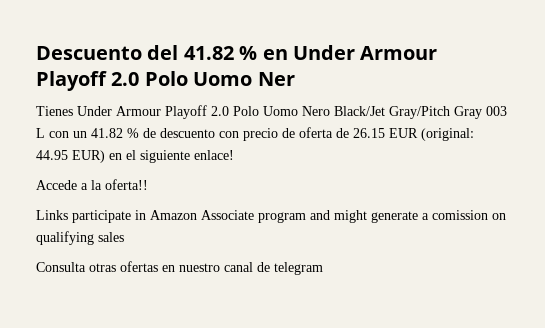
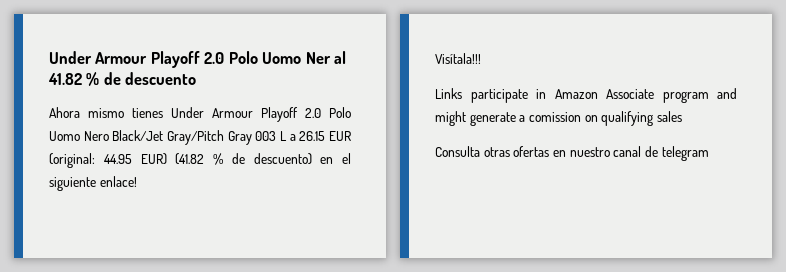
- Descuento del 41.82 % en Under Armour Playoff 2.0 Polo Uomo Ner
- Tienes Under Armour Playoff 2.0 Polo Uomo Nero Black/Jet Gray/Pitch Gray 003 L con un 41.82 % de descuento con precio de oferta de 26.15 EUR (original: 44.95 EUR) en el siguiente enlace!
+ Under Armour Playoff 2.0 Polo Uomo Ner al 41.82 % de descuento
+ Ahora mismo tienes Under Armour Playoff 2.0 Polo Uomo Nero Black/Jet Gray/Pitch Gray 003 L a 26.15 EUR (original: 44.95 EUR) (41.82 % de descuento) en el siguiente enlace!
- Accede a la oferta!!
+ Visítala!!!

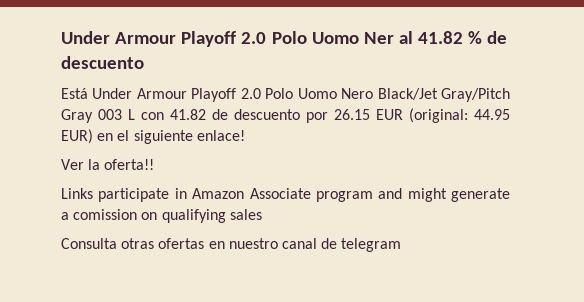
- Ahora mismo tienes Under Armour Playoff 2.0 Polo Uomo Nero Black/Jet Gray/Pitch Gray 003 L a 26.15 EUR (original: 44.95 EUR) (41.82 % de descuento) en el siguiente enlace!
+ Está Under Armour Playoff 2.0 Polo Uomo Nero Black/Jet Gray/Pitch Gray 003 L con 41.82 de descuento por 26.15 EUR (original: 44.95 EUR) en el siguiente enlace!
- Visítala!!!
+ Ver la oferta!!

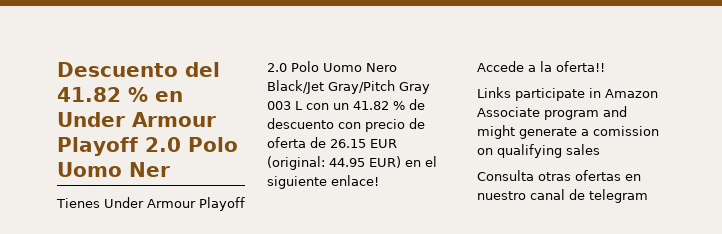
- Under Armour Playoff 2.0 Polo Uomo Ner al 41.82 % de descuento
- Está Under Armour Playoff 2.0 Polo Uomo Nero Black/Jet Gray/Pitch Gray 003 L con 41.82 de descuento por 26.15 EUR (original: 44.95 EUR) en el siguiente enlace!
+ Descuento del 41.82 % en Under Armour Playoff 2.0 Polo Uomo Ner
+ Tienes Under Armour Playoff 2.0 Polo Uomo Nero Black/Jet Gray/Pitch Gray 003 L con un 41.82 % de descuento con precio de oferta de 26.15 EUR (original: 44.95 EUR) en el siguiente enlace!
- Ver la oferta!!
+ Accede a la oferta!!

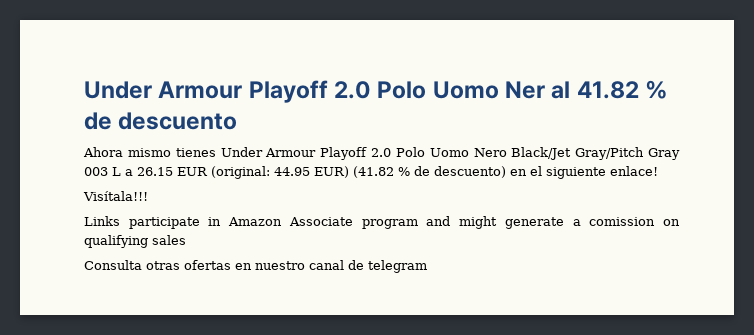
- Descuento del 41.82 % en Under Armour Playoff 2.0 Polo Uomo Ner
- Tienes Under Armour Playoff 2.0 Polo Uomo Nero Black/Jet Gray/Pitch Gray 003 L con un 41.82 % de descuento con precio de oferta de 26.15 EUR (original: 44.95 EUR) en el siguiente enlace!
+ Under Armour Playoff 2.0 Polo Uomo Ner al 41.82 % de descuento
+ Ahora mismo tienes Under Armour Playoff 2.0 Polo Uomo Nero Black/Jet Gray/Pitch Gray 003 L a 26.15 EUR (original: 44.95 EUR) (41.82 % de descuento) en el siguiente enlace!
- Accede a la oferta!!
+ Visítala!!!

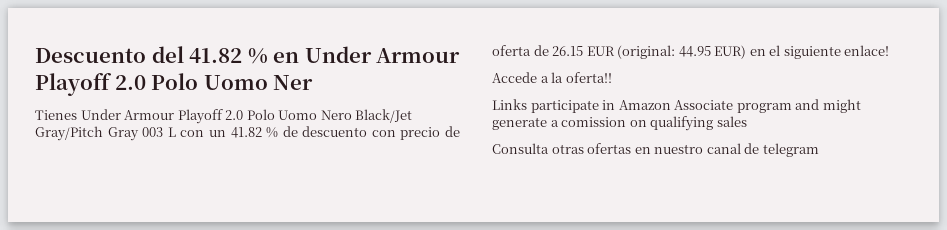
- Under Armour Playoff 2.0 Polo Uomo Ner al 41.82 % de descuento
- Ahora mismo tienes Under Armour Playoff 2.0 Polo Uomo Nero Black/Jet Gray/Pitch Gray 003 L a 26.15 EUR (original: 44.95 EUR) (41.82 % de descuento) en el siguiente enlace!
+ Descuento del 41.82 % en Under Armour Playoff 2.0 Polo Uomo Ner
+ Tienes Under Armour Playoff 2.0 Polo Uomo Nero Black/Jet Gray/Pitch Gray 003 L con un 41.82 % de descuento con precio de oferta de 26.15 EUR (original: 44.95 EUR) en el siguiente enlace!
- Visítala!!!
+ Accede a la oferta!!

